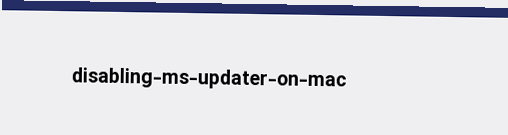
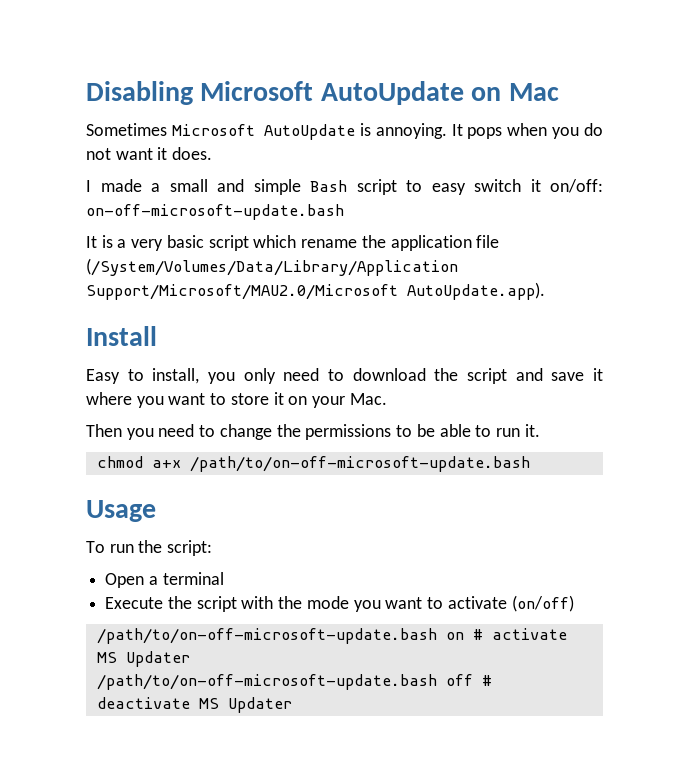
- disabling-ms-updater-on-mac
+ Disabling Microsoft AutoUpdate on Mac
+ Sometimes Microsoft AutoUpdate is annoying. It pops when you do not want it does.
+ I made a small and simple Bash script to easy switch it on/off: on-off-microsoft-update.bash
+ It is a very basic script which rename the application file (/System/Volumes/Data/Library/Application Support/Microsoft/MAU2.0/Microsoft AutoUpdate.app).
+ Install
+ Easy to install, you only need to download the script and save it where you want to store it on your Mac.
+ Then you need to change the permissions to be able to run it.
+ chmod a+x /path/to/on-off-microsoft-update.bash
+ Usage
+ To run the script:
+ Open a terminal
+ Execute the script with the mode you want to activate (on/off)
+ /path/to/on-off-microsoft-update.bash on # activate MS Updater
+ /path/to/on-off-microsoft-update.bash off # deactivate MS Updater

